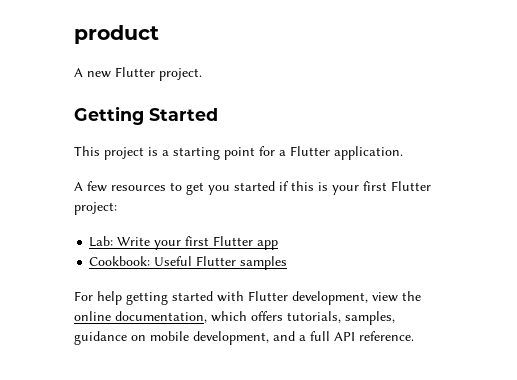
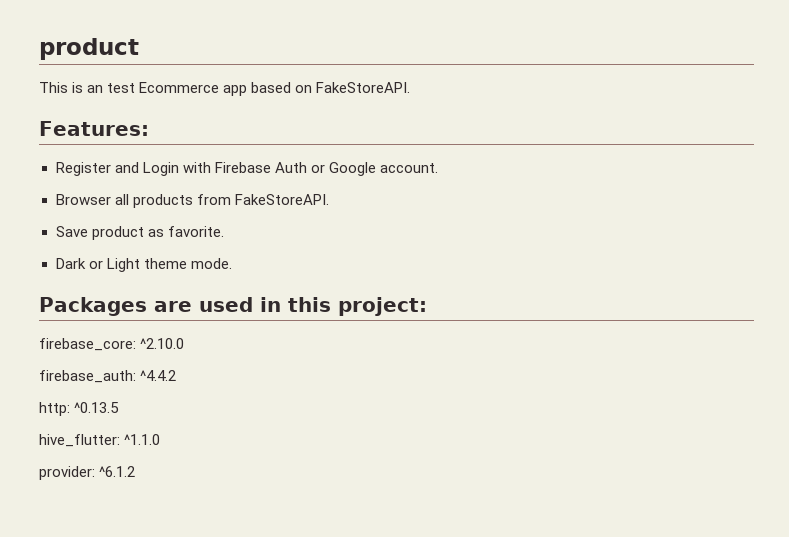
- A new Flutter project.
- Getting Started
- This project is a starting point for a Flutter application.
- A few resources to get you started if this is your first Flutter project:
- Lab: Write your first Flutter app
- Cookbook: Useful Flutter samples
- For help getting started with Flutter development, view the online documentation, which offers tutorials, samples, guidance on mobile development, and a full API reference.
+ This is an test Ecommerce app based on FakeStoreAPI.
+ Features:
+ Register and Login with Firebase Auth or Google account.
+ Browser all products from FakeStoreAPI.
+ Save product as favorite.
+ Dark or Light theme mode.
+ Packages are used in this project:
+ firebase_core: ^2.10.0
+ firebase_auth: ^4.4.2
+ http: ^0.13.5
+ hive_flutter: ^1.1.0
+ provider: ^6.1.2

